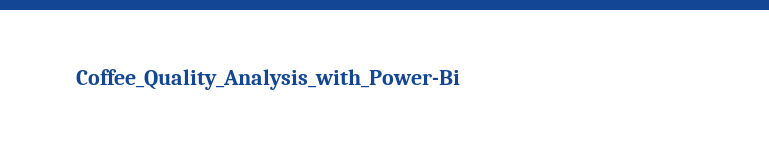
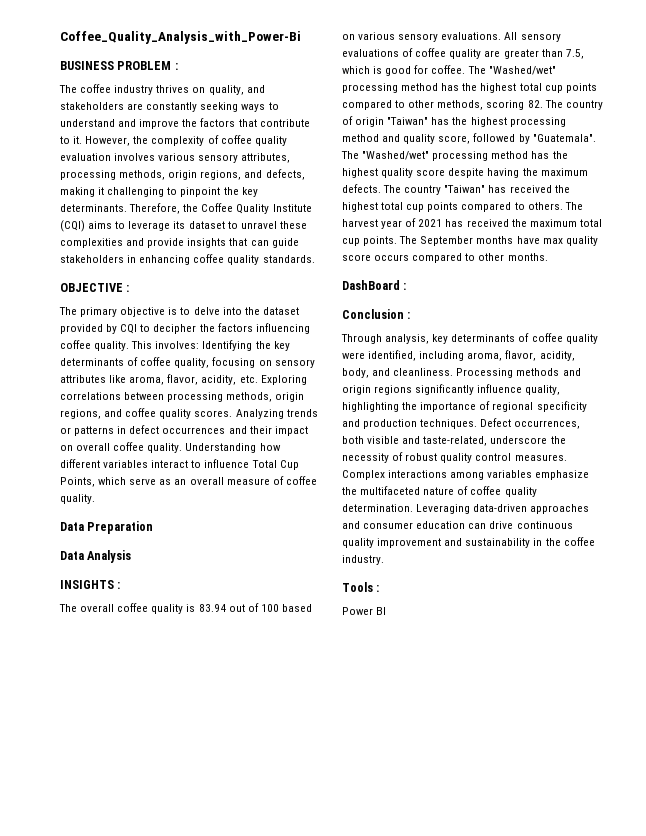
+ BUSINESS PROBLEM :
+ The coffee industry thrives on quality, and stakeholders are constantly seeking ways to understand and improve the factors that contribute to it. However, the complexity of coffee quality evaluation involves various sensory attributes, processing methods, origin regions, and defects, making it challenging to pinpoint the key determinants. Therefore, the Coffee Quality Institute (CQI) aims to leverage its dataset to unravel these complexities and provide insights that can guide stakeholders in enhancing coffee quality standards.
+ OBJECTIVE :
+ The primary objective is to delve into the dataset provided by CQI to decipher the factors influencing coffee quality. This involves: Identifying the key determinants of coffee quality, focusing on sensory attributes like aroma, flavor, acidity, etc. Exploring correlations between processing methods, origin regions, and coffee quality scores. Analyzing trends or patterns in defect occurrences and their impact on overall coffee quality. Understanding how different variables interact to influence Total Cup Points, which serve as an overall measure of coffee quality.
+ Data Preparation
+ Data Analysis
+ INSIGHTS :
+ The overall coffee quality is 83.94 out of 100 based on various sensory evaluations. All sensory evaluations of coffee quality are greater than 7.5, which is good for coffee. The "Washed/wet" processing method has the highest total cup points compared to other methods, scoring 82. The country of origin "Taiwan" has the highest processing method and quality score, followed by "Guatemala". The "Washed/wet" processing method has the highest quality score despite having the maximum defects. The country "Taiwan" has received the highest total cup points compared to others. The harvest year of 2021 has received the maximum total cup points. The September months have max quality score occurs compared to other months.
+ DashBoard :
+ Conclusion :
+ Through analysis, key determinants of coffee quality were identified, including aroma, flavor, acidity, body, and cleanliness. Processing methods and origin regions significantly influence quality, highlighting the importance of regional specificity and production techniques. Defect occurrences, both visible and taste-related, underscore the necessity of robust quality control measures. Complex interactions among variables emphasize the multifaceted nature of coffee quality determination. Leveraging data-driven approaches and consumer education can drive continuous quality improvement and sustainability in the coffee industry.
+ Tools :
+ Power BI

